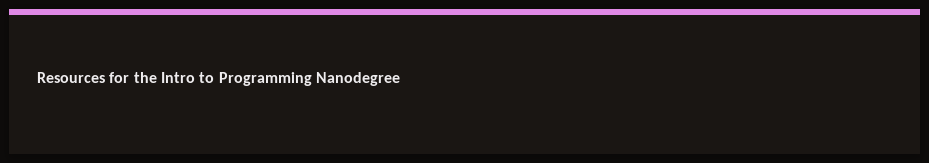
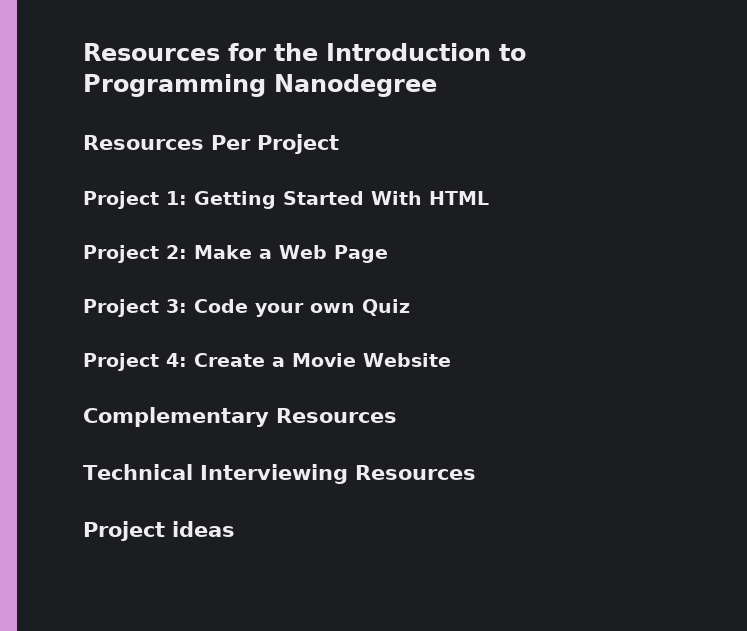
- Resources for the Intro to Programming Nanodegree
+ Resources for the Introduction to Programming Nanodegree
+ Resources Per Project
+ Project 1: Getting Started With HTML
+ Project 2: Make a Web Page
+ Project 3: Code your own Quiz
+ Project 4: Create a Movie Website
+ Complementary Resources
+ Technical Interviewing Resources
+ Project ideas

